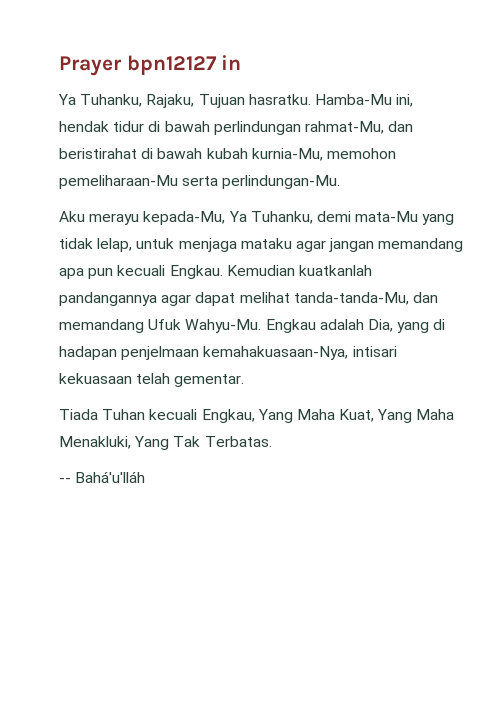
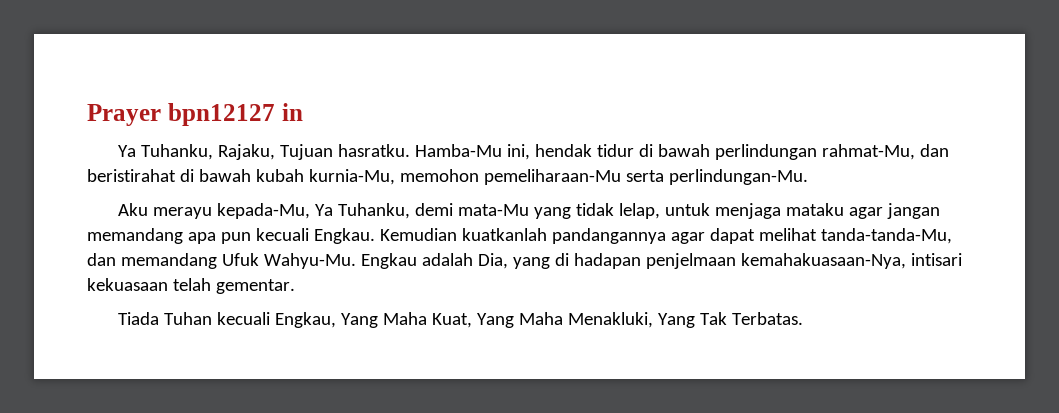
- -- Bahá'u'lláh

